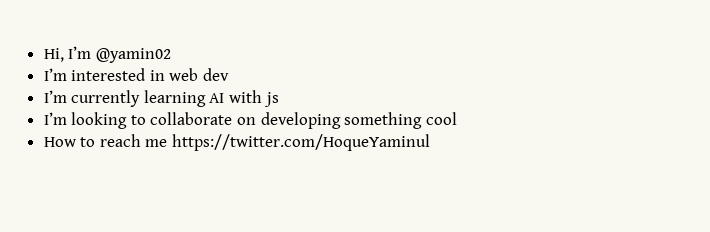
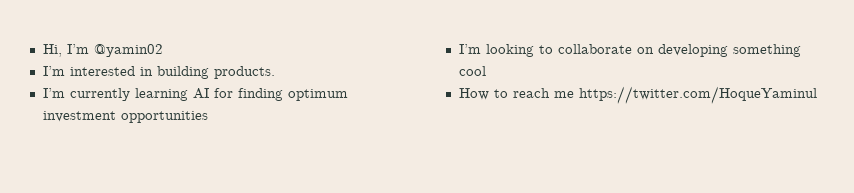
- I’m interested in web dev
+ I’m interested in building products.
- I’m currently learning AI with js
+ I’m currently learning AI for finding optimum investment opportunities

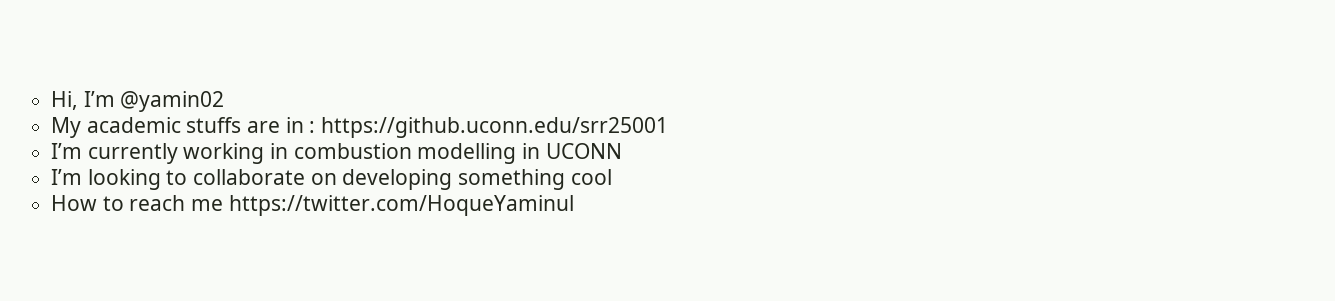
- I’m interested in building products.
- I’m currently learning AI for finding optimum investment opportunities
+ My academic stuffs are in : https://github.uconn.edu/srr25001
+ I’m currently working in combustion modelling in UCONN

